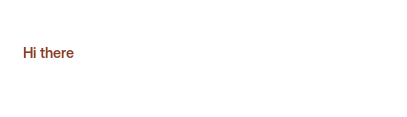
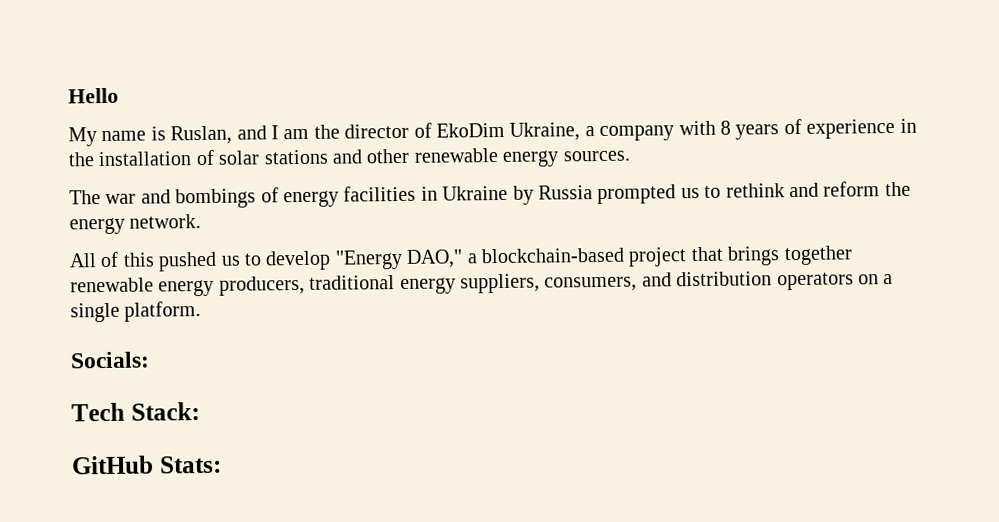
- Hi there
+ Hello
+ My name is Ruslan, and I am the director of EkoDim Ukraine, a company with 8 years of experience in the installation of solar stations and other renewable energy sources.
+ The war and bombings of energy facilities in Ukraine by Russia prompted us to rethink and reform the energy network.
+ All of this pushed us to develop "Energy DAO," a blockchain-based project that brings together renewable energy producers, traditional energy suppliers, consumers, and distribution operators on a single platform.
+ Socials:
+ Tech Stack:
+ GitHub Stats:

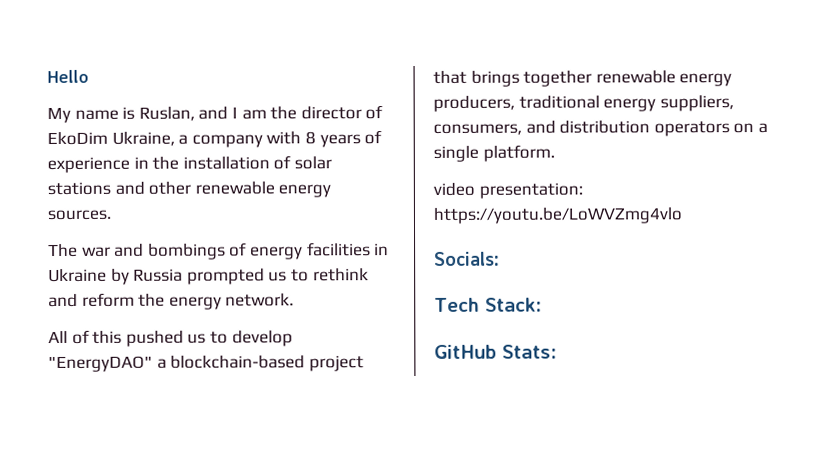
- All of this pushed us to develop "Energy DAO," a blockchain-based project that brings together renewable energy producers, traditional energy suppliers, consumers, and distribution operators on a single platform.
+ All of this pushed us to develop "EnergyDAO" a blockchain-based project that brings together renewable energy producers, traditional energy suppliers, consumers, and distribution operators on a single platform.
+ video presentation: https://youtu.be/LoWVZmg4vlo

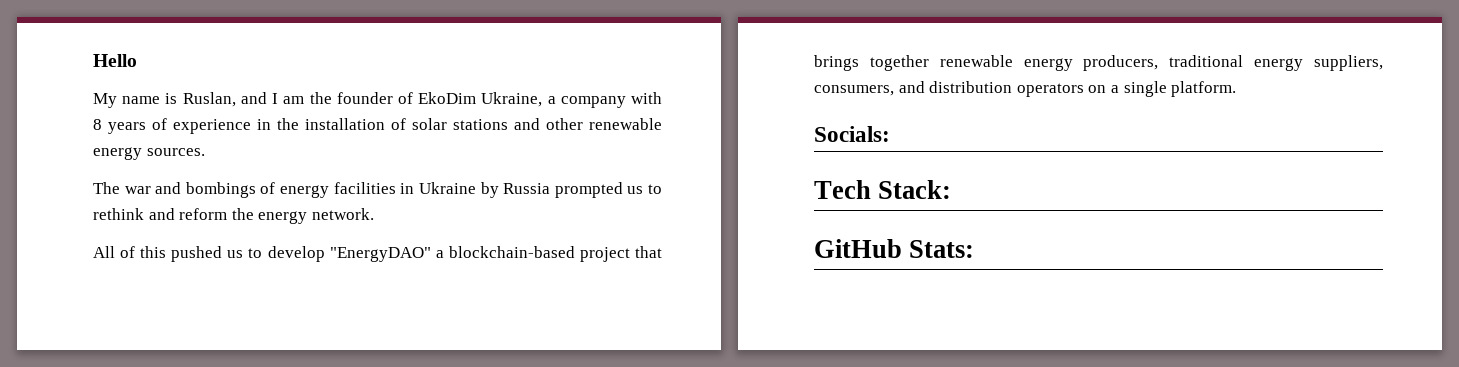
- My name is Ruslan, and I am the director of EkoDim Ukraine, a company with 8 years of experience in the installation of solar stations and other renewable energy sources.
+ My name is Ruslan, and I am the founder of EkoDim Ukraine, a company with 8 years of experience in the installation of solar stations and other renewable energy sources.
- video presentation: https://youtu.be/LoWVZmg4vlo

